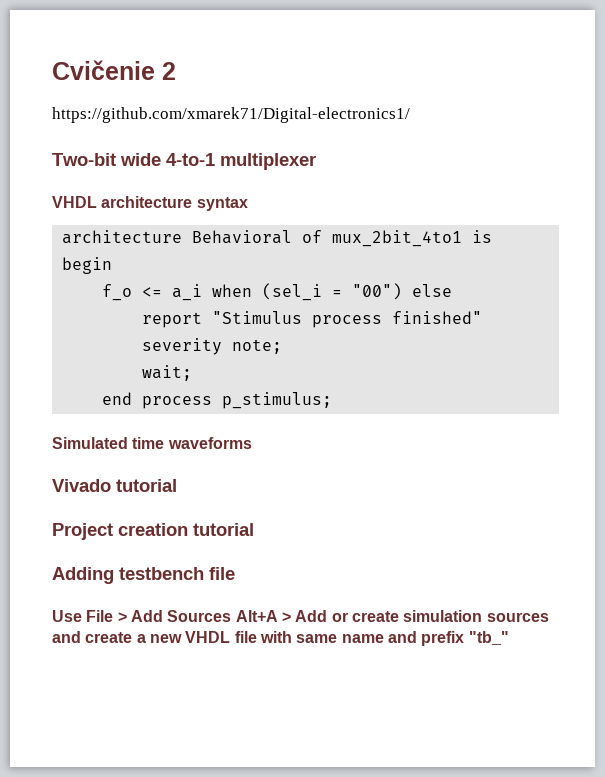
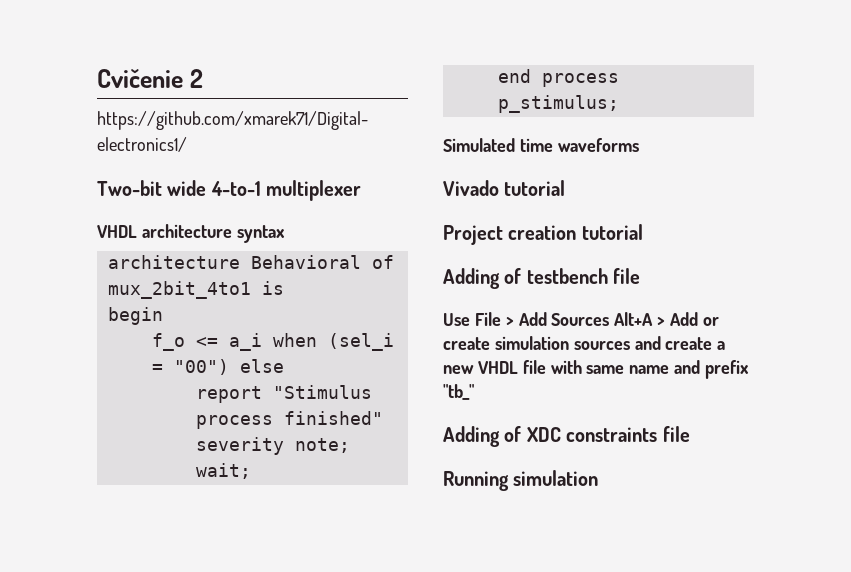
- Adding testbench file
+ Adding of testbench file
+ Adding of XDC constraints file
+ Running simulation

